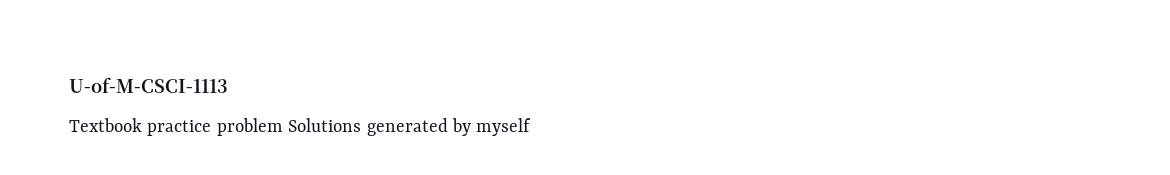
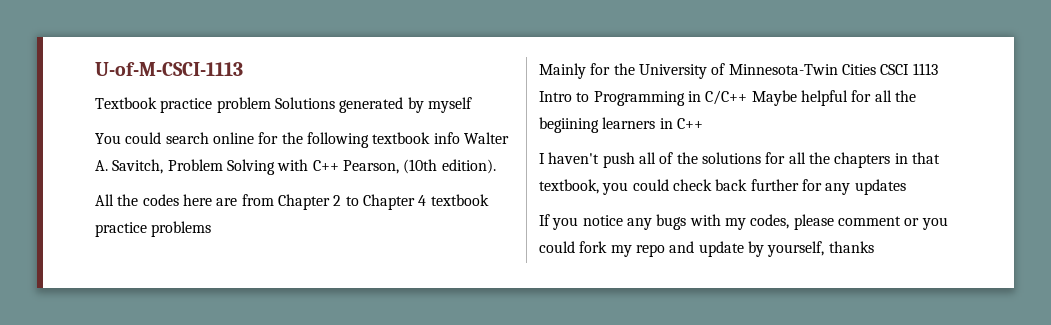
+ You could search online for the following textbook info Walter A. Savitch, Problem Solving with C++ Pearson, (10th edition).
+ All the codes here are from Chapter 2 to Chapter 4 textbook practice problems
+ Mainly for the University of Minnesota-Twin Cities CSCI 1113 Intro to Programming in C/C++ Maybe helpful for all the begiining learners in C++
+ I haven't push all of the solutions for all the chapters in that textbook, you could check back further for any updates
+ If you notice any bugs with my codes, please comment or you could fork my repo and update by yourself, thanks

